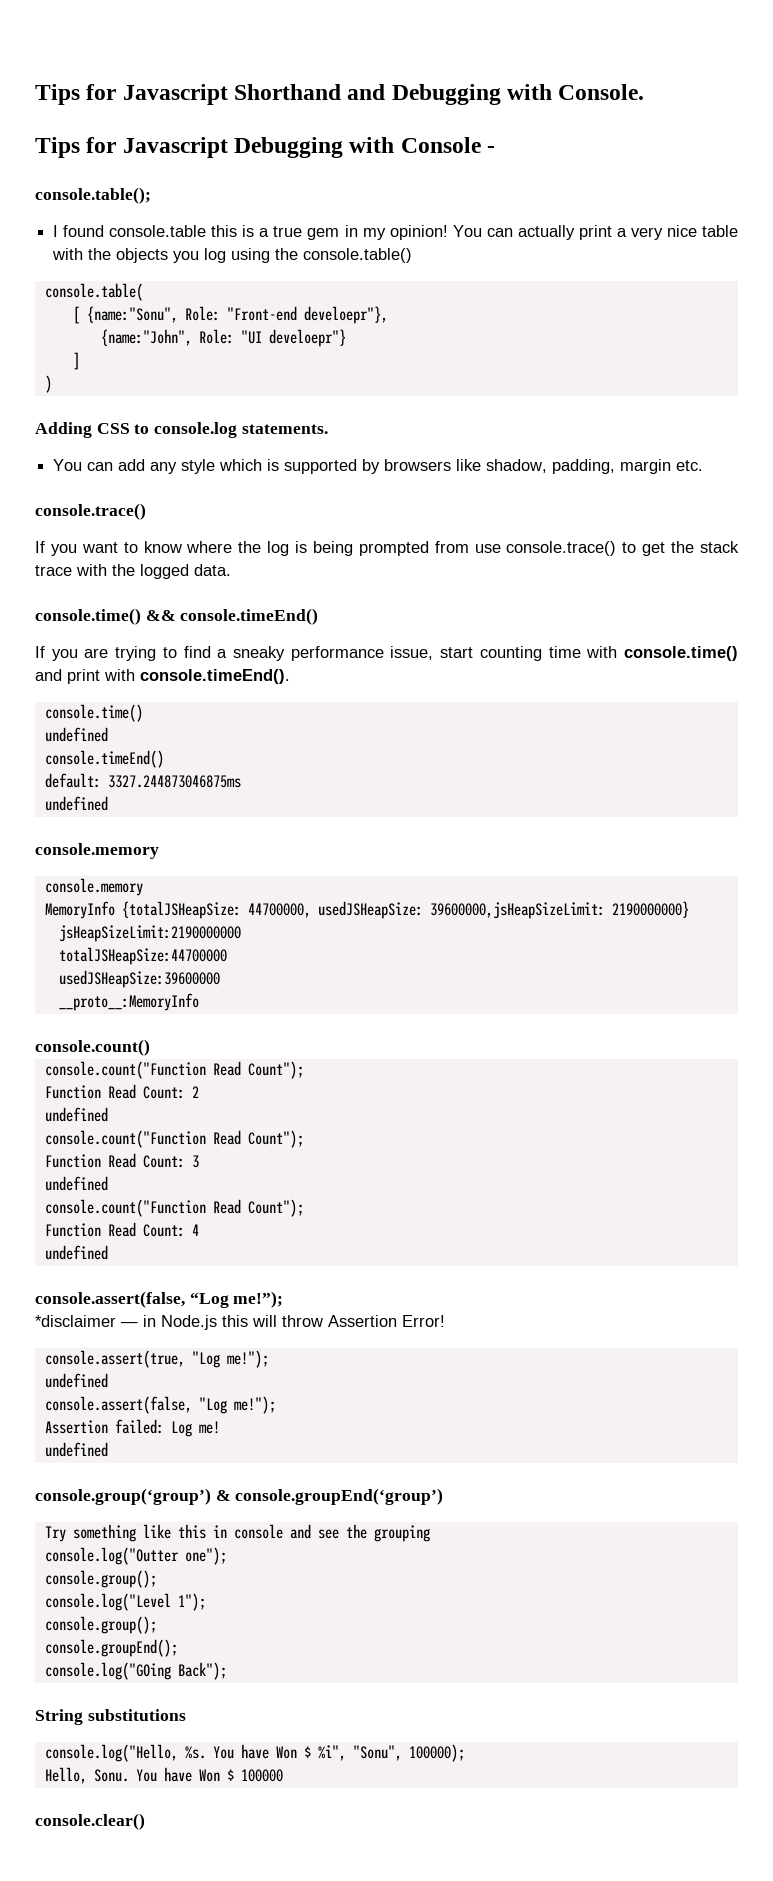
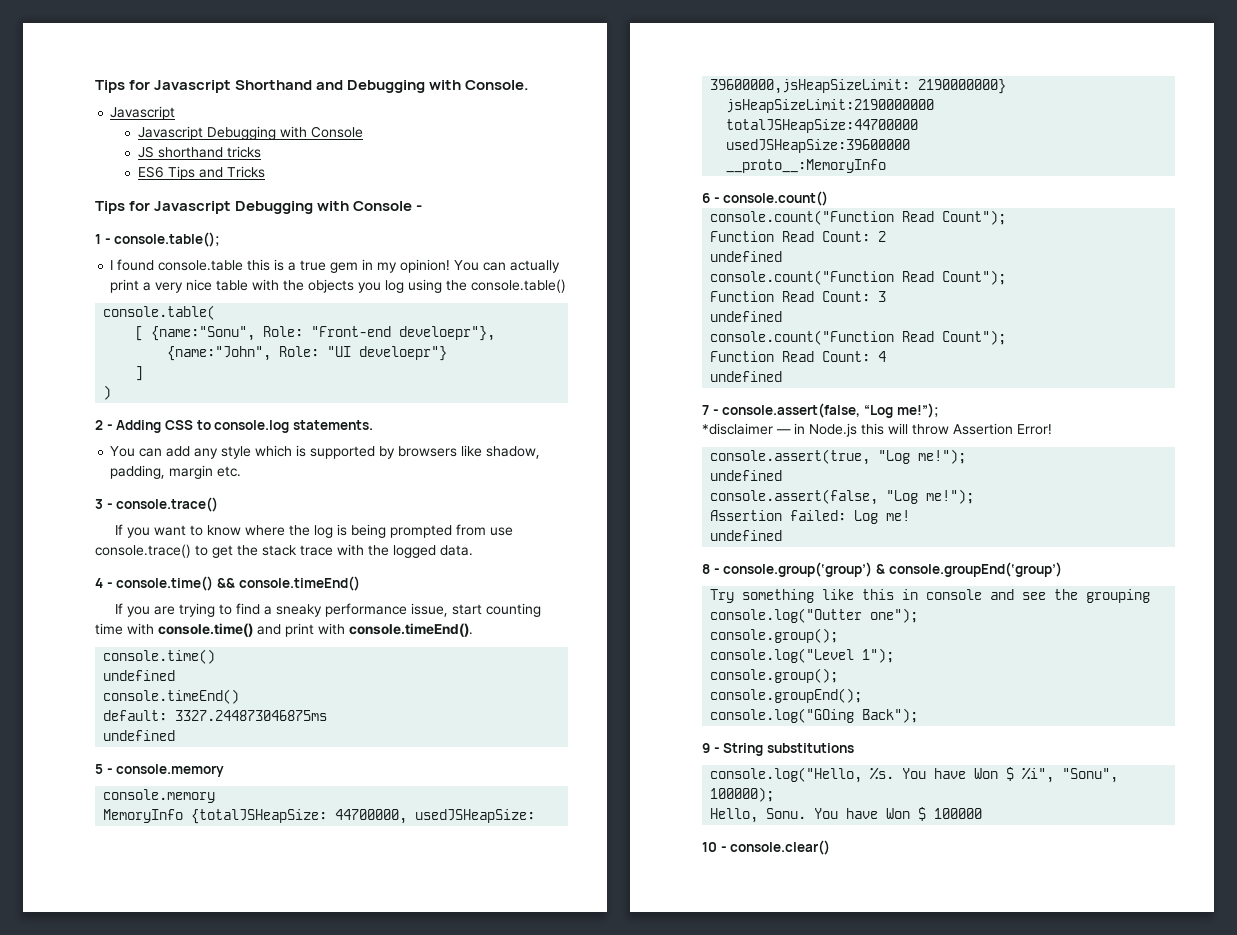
  Tips for Javascript Shorthand and Debugging with Console.
+ Javascript
+ Javascript Debugging with Console
+ JS shorthand tricks
+ ES6 Tips and Tricks
- console.table();
+ 1 - console.table();
- Adding CSS to console.log statements.
+ 2 - Adding CSS to console.log statements.
  You can add any style which is supported by browsers like shadow, padding, margin etc.
- console.trace()
+ 3 - console.trace()
- console.time() && console.timeEnd()
+ 4 - console.time() && console.timeEnd()
  default: 3327.244873046875ms
  undefined
- console.memory
+ 5 - console.memory
- console.count()
+ 6 - console.count()
  Function Read Count: 4
  undefined
- console.assert(false, “Log me!”);
+ 7 - console.assert(false, “Log me!”);
- console.group(‘group’) & console.groupEnd(‘group’)
+ 8 - console.group(‘group’) & console.groupEnd(‘group’)
- String substitutions
+ 9 - String substitutions
- console.clear()
+ 10 - console.clear()

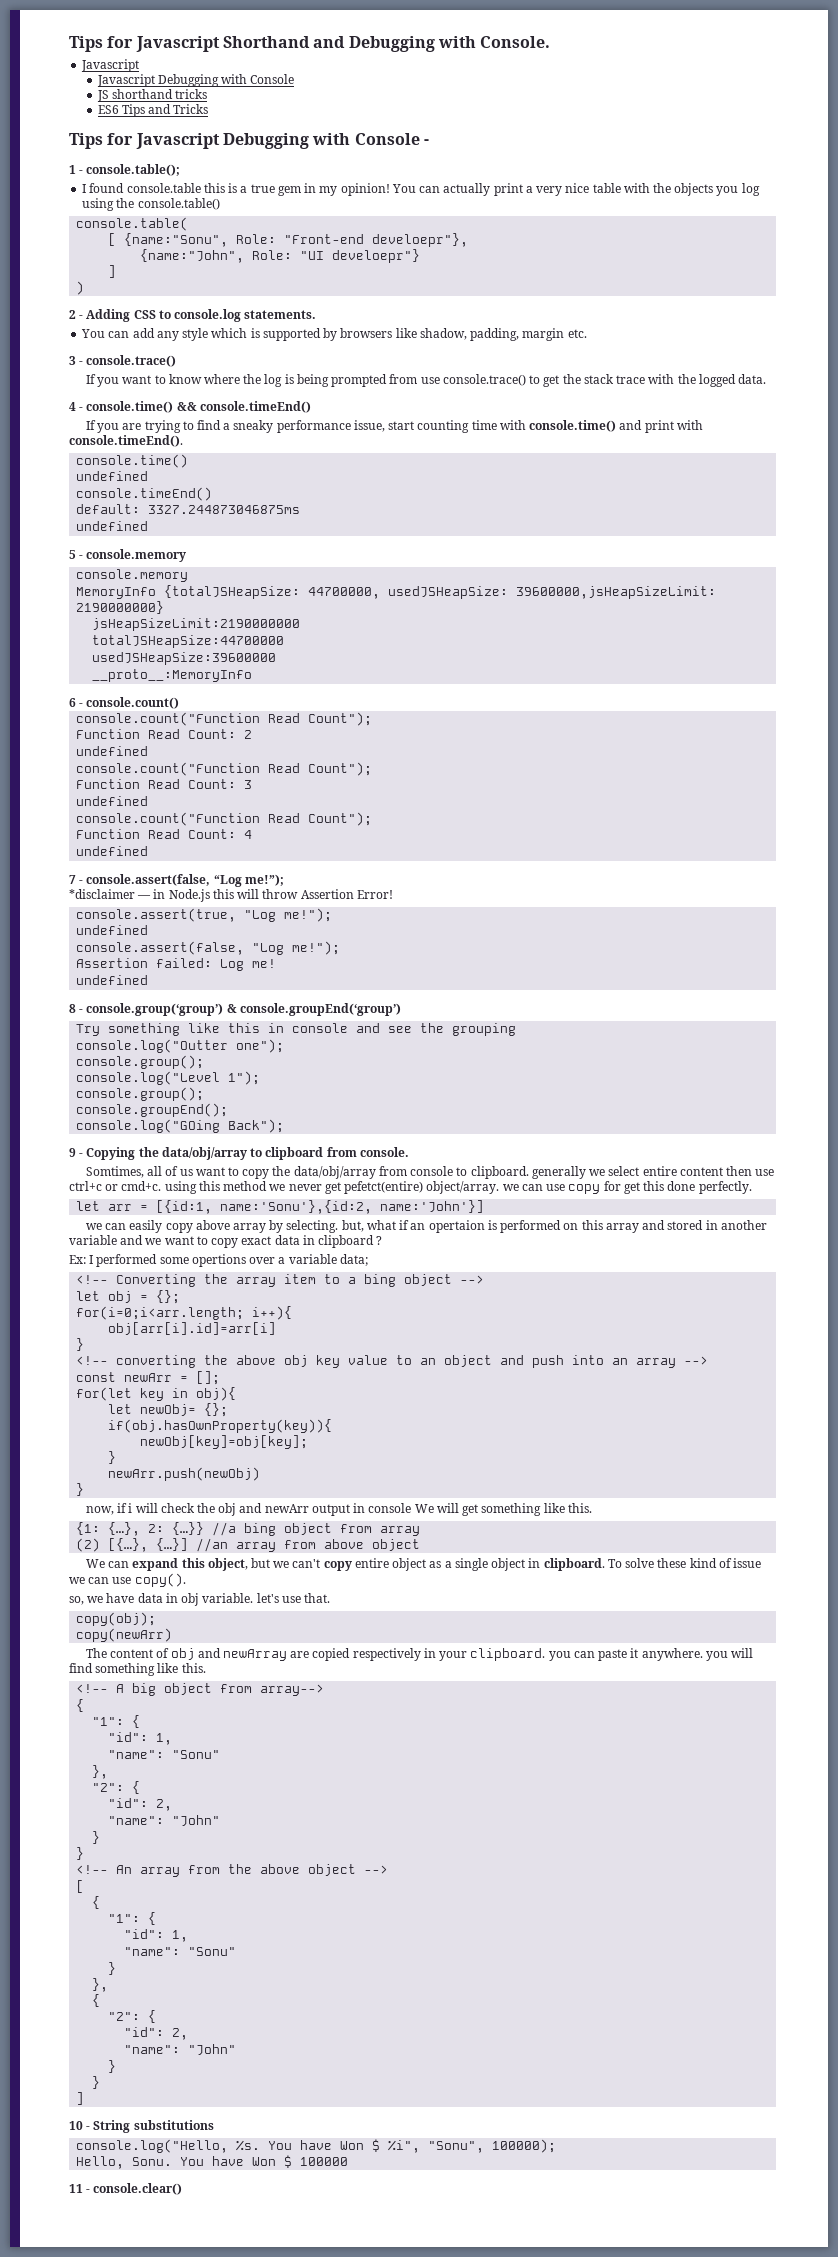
- 9 - String substitutions
+ 9 - Copying the data/obj/array to clipboard from console.
+ Somtimes, all of us want to copy the data/obj/array from console to clipboard. generally we select entire content then use ctrl+c or cmd+c. using this method we never get pefetct(entire) object/array. we can use copy for get this done perfectly.
+ let arr = [{id:1, name:'Sonu'},{id:2, name:'John'}]
+ we can easily copy above array by selecting. but, what if an opertaion is performed on this array and stored in another variable and we want to copy exact data in clipboard ?
+ Ex: I performed some opertions over a variable data;
+ <!-- Converting the array item to a bing object -->
+ let obj = {};
+ for(i=0;i<arr.length; i++){
+ obj[arr[i].id]=arr[i]
+ }
+ <!-- converting the above obj key value to an object and push into an array -->
+ const newArr = [];
+ for(let key in obj){
+ let newObj= {};
+ if(obj.hasOwnProperty(key)){
+ newObj[key]=obj[key];
+ }
+ newArr.push(newObj)
+ }
+ now, if i will check the obj and newArr output in console We will get something like this.
+ {1: {…}, 2: {…}} //a bing object from array
+ (2) [{…}, {…}] //an array from above object
+ We can expand this object, but we can't copy entire object as a single object in clipboard. To solve these kind of issue we can use copy().
+ so, we have data in obj variable. let's use that.
+ copy(obj);
+ copy(newArr)
+ The content of obj and newArray are copied respectively in your clipboard. you can paste it anywhere. you will find something like this.
+ <!-- A big object from array-->
+ {
+ "1": {
+ "id": 1,
+ "name": "Sonu"
+ },
+ "2": {
+ "id": 2,
+ "name": "John"
+ }
+ }
+ <!-- An array from the above object -->
+ [
+ {
+ "1": {
+ "id": 1,
+ "name": "Sonu"
+ }
+ },
+ {
+ "2": {
+ "id": 2,
+ "name": "John"
+ }
+ }
+ ]
+ 10 - String substitutions
- 10 - console.clear()
+ 11 - console.clear()

